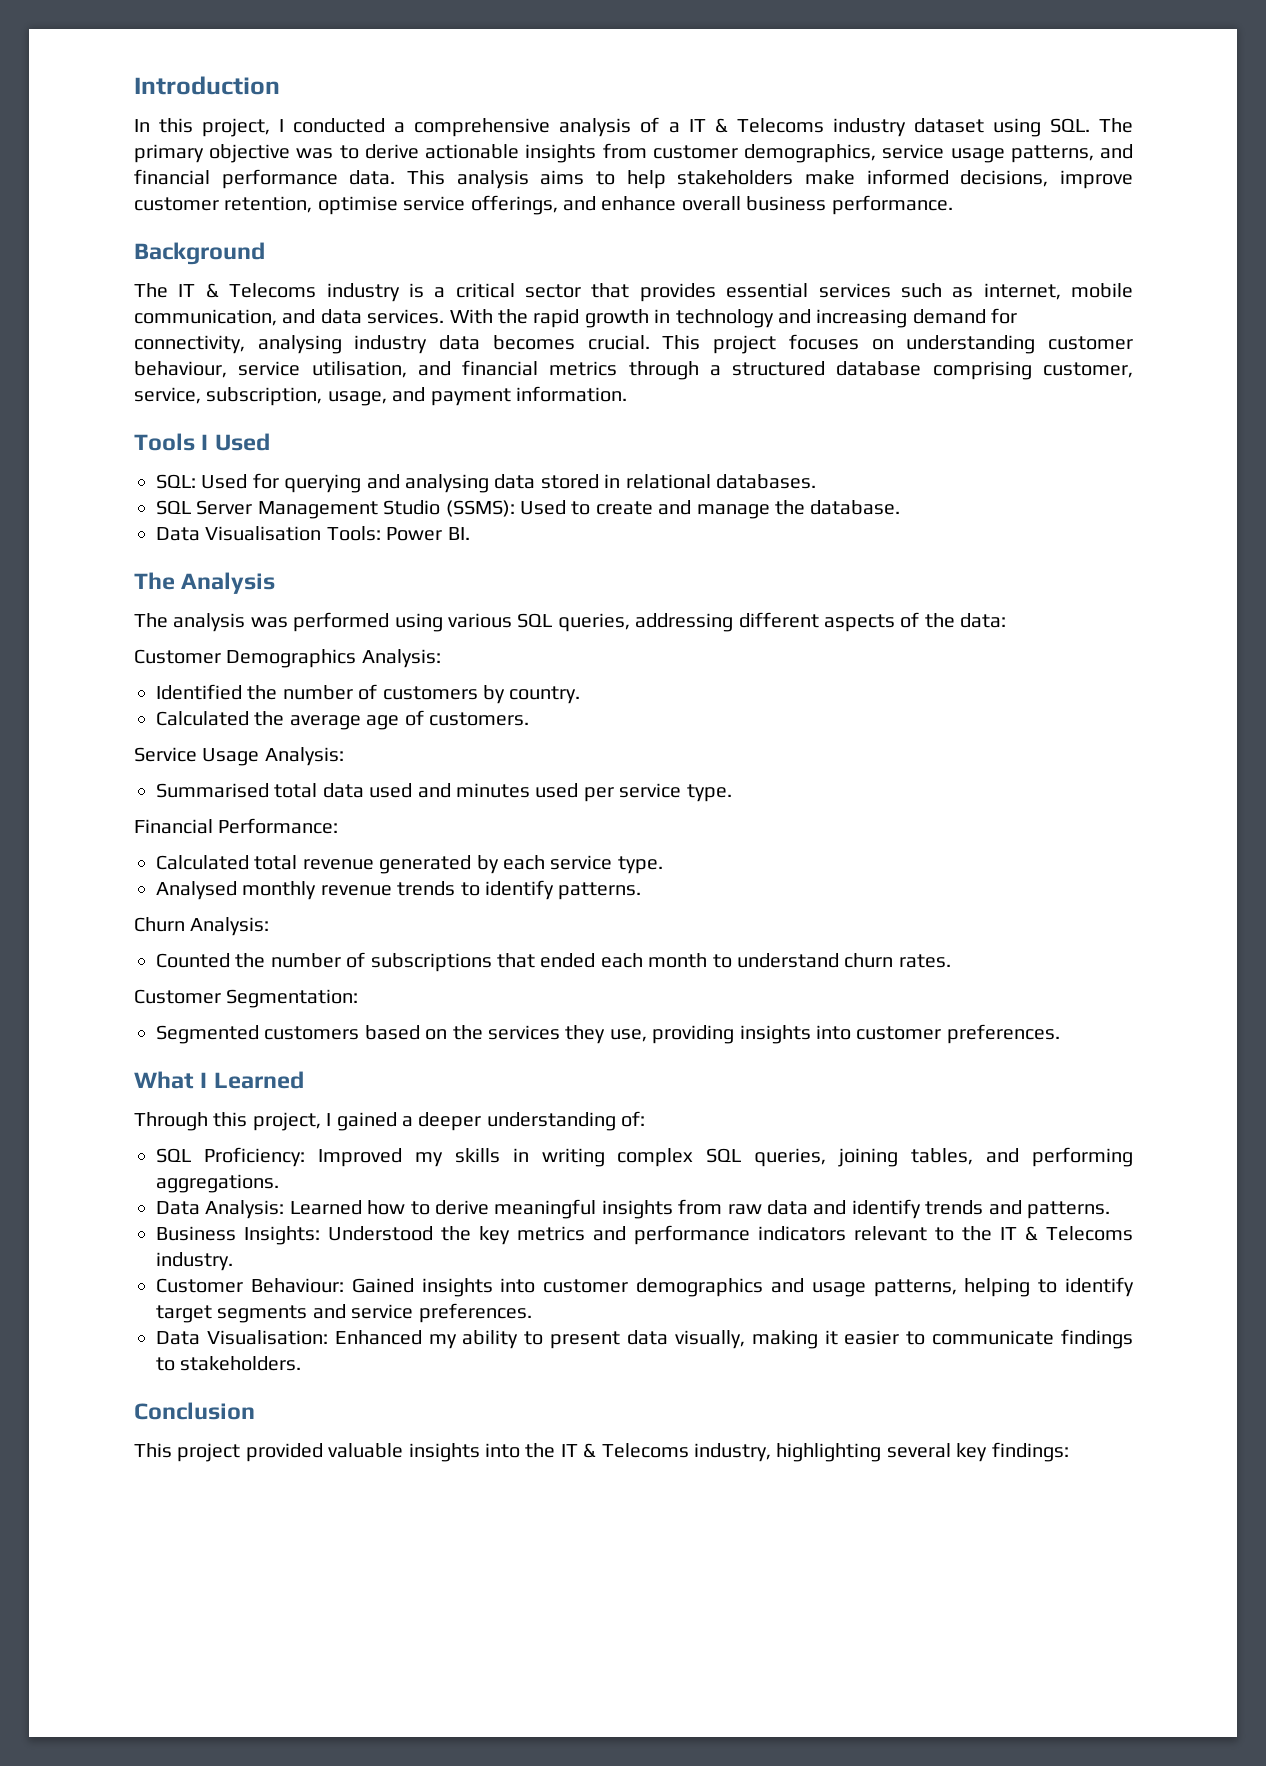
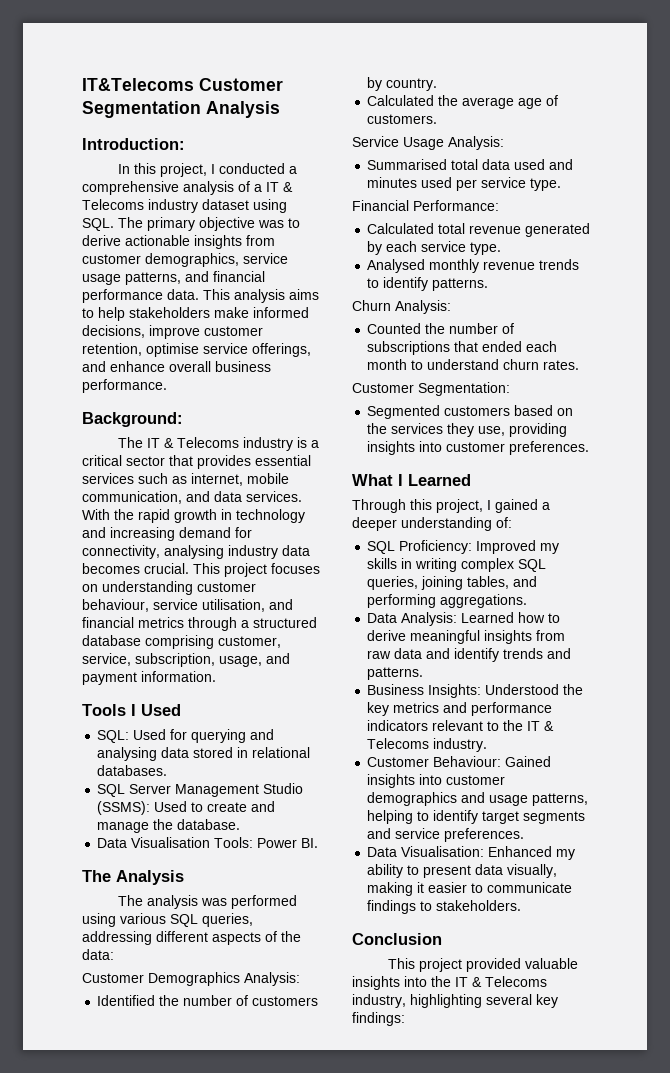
- Introduction
+ IT&Telecoms Customer Segmentation Analysis
+ Introduction:
- Background
+ Background:

